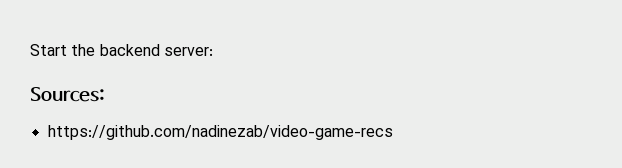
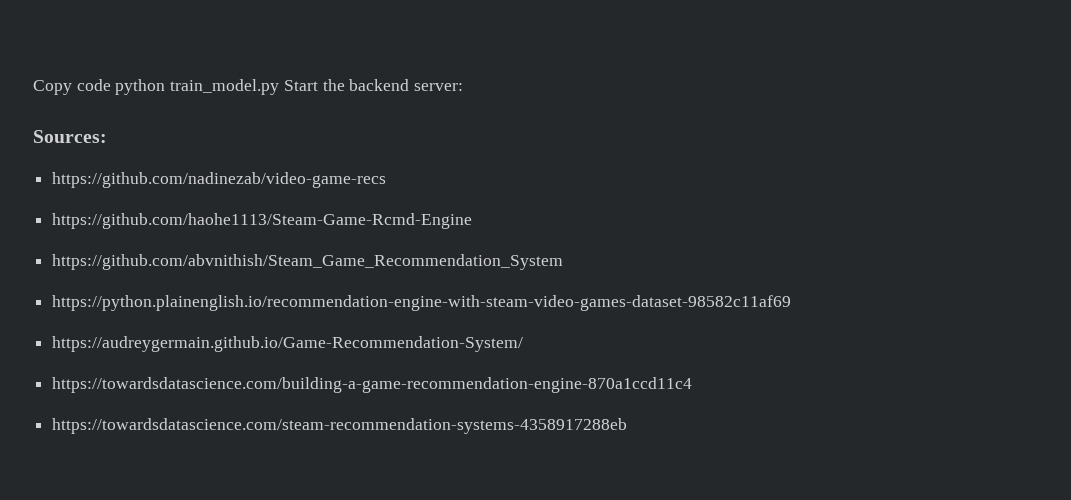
- Start the backend server:
+ Copy code python train_model.py Start the backend server:
+ https://github.com/haohe1113/Steam-Game-Rcmd-Engine
+ https://github.com/abvnithish/Steam_Game_Recommendation_System
+ https://python.plainenglish.io/recommendation-engine-with-steam-video-games-dataset-98582c11af69
+ https://audreygermain.github.io/Game-Recommendation-System/
+ https://towardsdatascience.com/building-a-game-recommendation-engine-870a1ccd11c4
+ https://towardsdatascience.com/steam-recommendation-systems-4358917288eb

